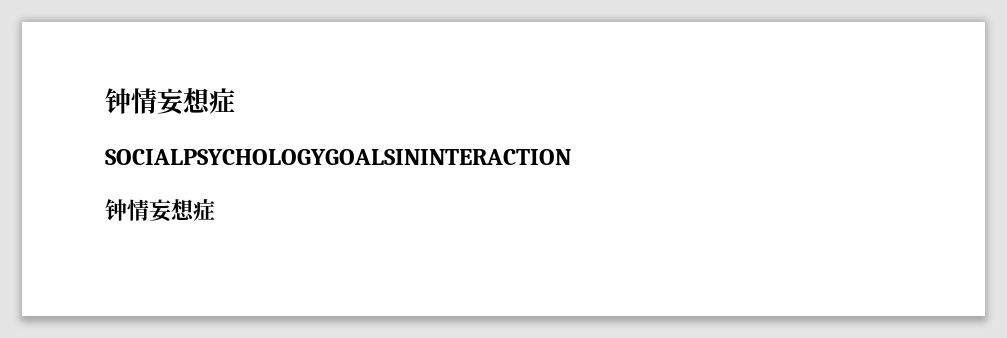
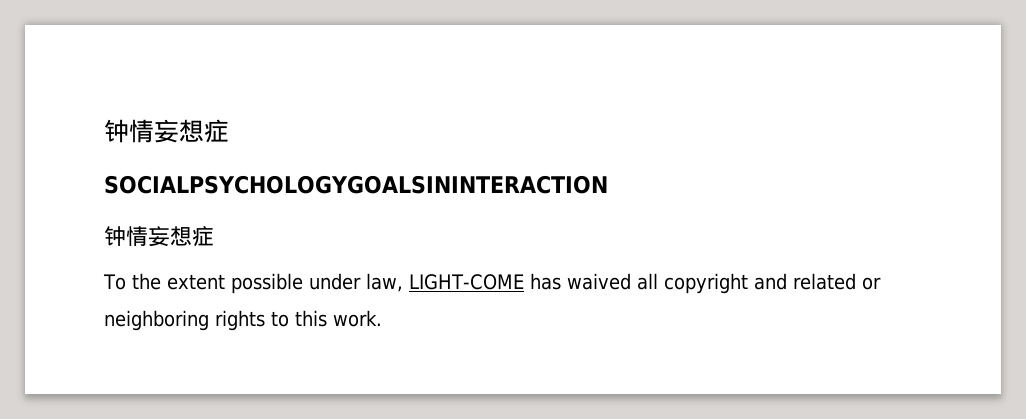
+ To the extent possible under law, LIGHT-COME has waived all copyright and related or neighboring rights to this work.

